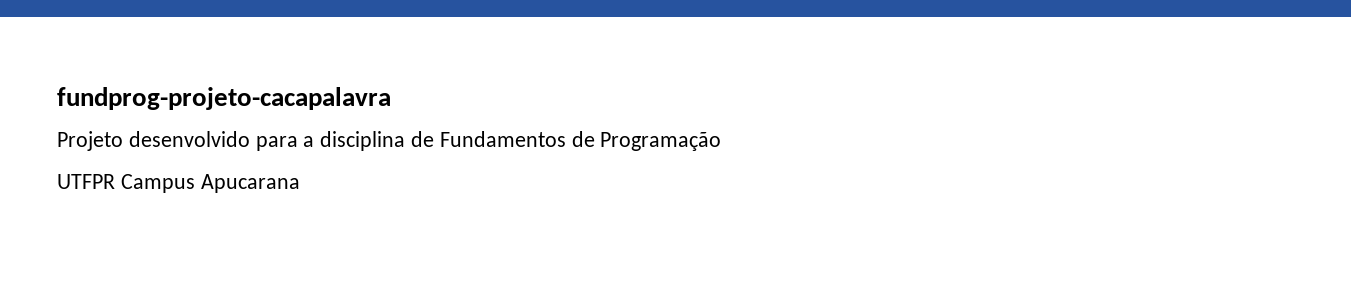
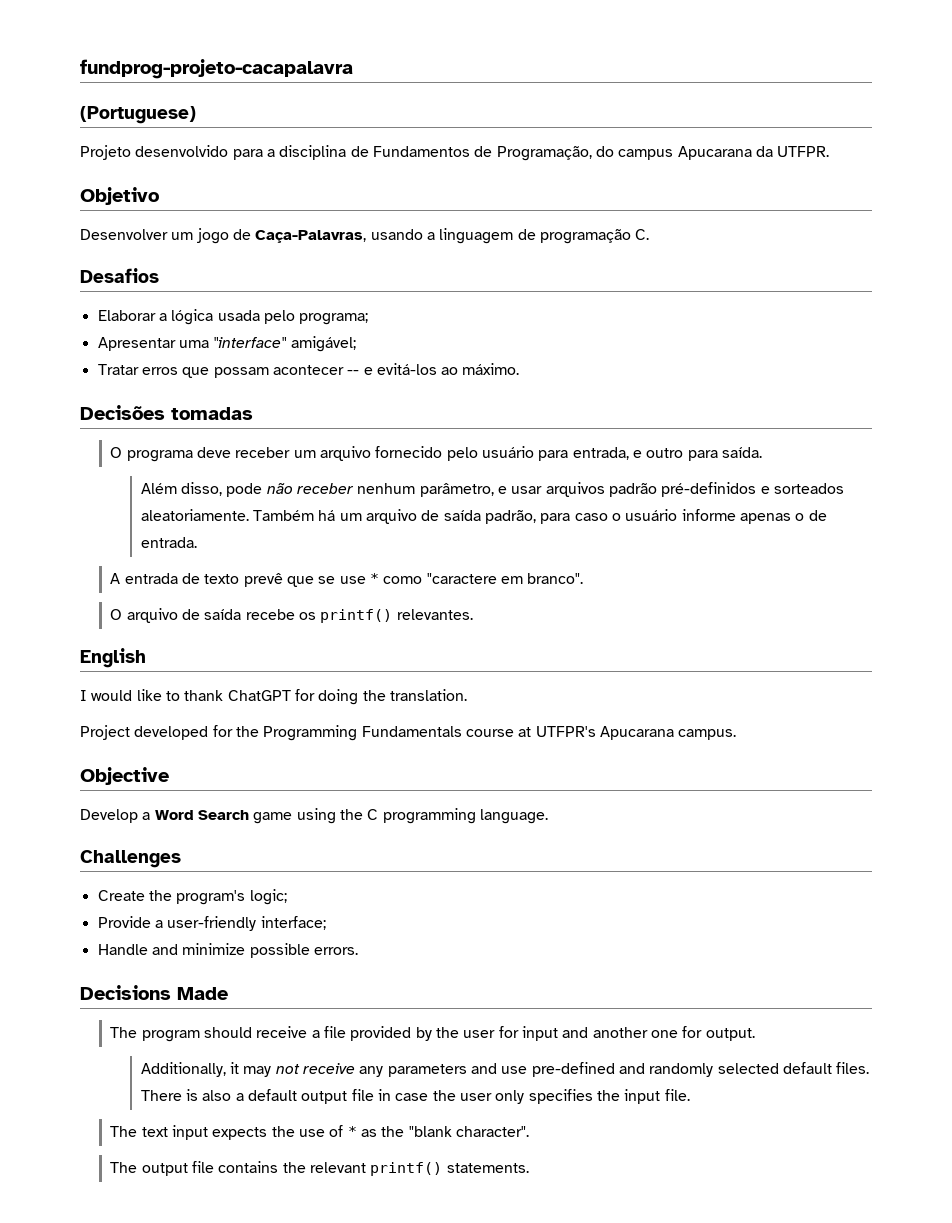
+ (Portuguese)
- Projeto desenvolvido para a disciplina de Fundamentos de Programação
- UTFPR Campus Apucarana
+ Projeto desenvolvido para a disciplina de Fundamentos de Programação, do campus Apucarana da UTFPR.
+ Objetivo
+ Desenvolver um jogo de Caça-Palavras, usando a linguagem de programação C.
+ Desafios
+ Elaborar a lógica usada pelo programa;
+ Apresentar uma "interface" amigável;
+ Tratar erros que possam acontecer -- e evitá-los ao máximo.
+ Decisões tomadas
+ O programa deve receber um arquivo fornecido pelo usuário para entrada, e outro para saída.
+ Além disso, pode não receber nenhum parâmetro, e usar arquivos padrão pré-definidos e sorteados aleatoriamente. Também há um arquivo de saída padrão, para caso o usuário informe apenas o de entrada.
+ A entrada de texto prevê que se use * como "caractere em branco".
+ O arquivo de saída recebe os printf() relevantes.
+ English
+ I would like to thank ChatGPT for doing the translation.
+ Project developed for the Programming Fundamentals course at UTFPR's Apucarana campus.
+ Objective
+ Develop a Word Search game using the C programming language.
+ Challenges
+ Create the program's logic;
+ Provide a user-friendly interface;
+ Handle and minimize possible errors.
+ Decisions Made
+ The program should receive a file provided by the user for input and another one for output.
+ Additionally, it may not receive any parameters and use pre-defined and randomly selected default files. There is also a default output file in case the user only specifies the input file.
+ The text input expects the use of * as the "blank character".
+ The output file contains the relevant printf() statements.

